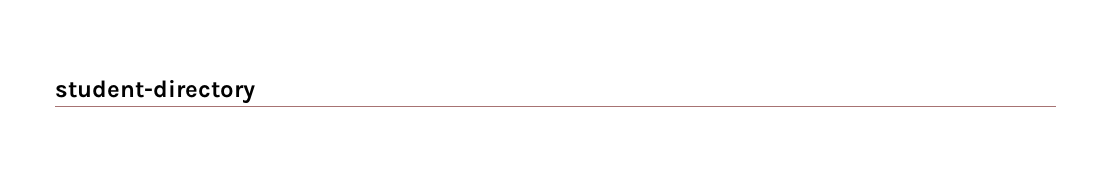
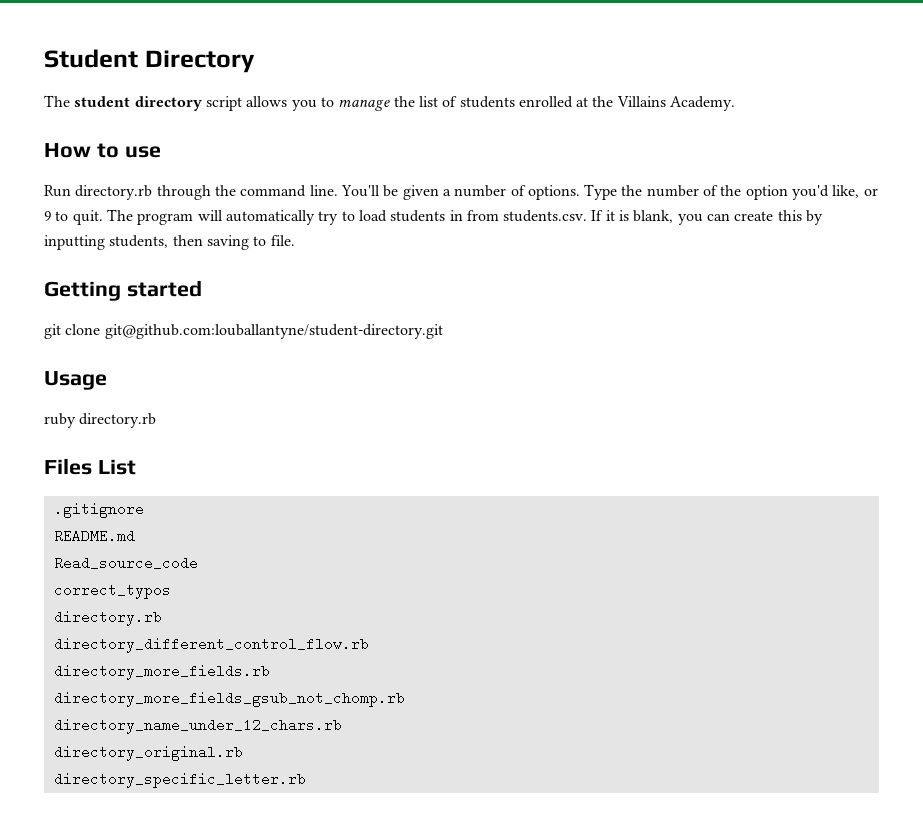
- student-directory
+ Student Directory
+ The student directory script allows you to manage the list of students enrolled at the Villains Academy.
+ How to use
+ Run directory.rb through the command line. You'll be given a number of options. Type the number of the option you'd like, or 9 to quit. The program will automatically try to load students in from students.csv. If it is blank, you can create this by inputting students, then saving to file.
+ Getting started
+ git clone git@github.com:louballantyne/student-directory.git
+ Usage
+ ruby directory.rb
+ Files List
+ .gitignore
+ README.md
+ Read_source_code
+ correct_typos
+ directory.rb
+ directory_different_control_flow.rb
+ directory_more_fields.rb
+ directory_more_fields_gsub_not_chomp.rb
+ directory_name_under_12_chars.rb
+ directory_original.rb
+ directory_specific_letter.rb

